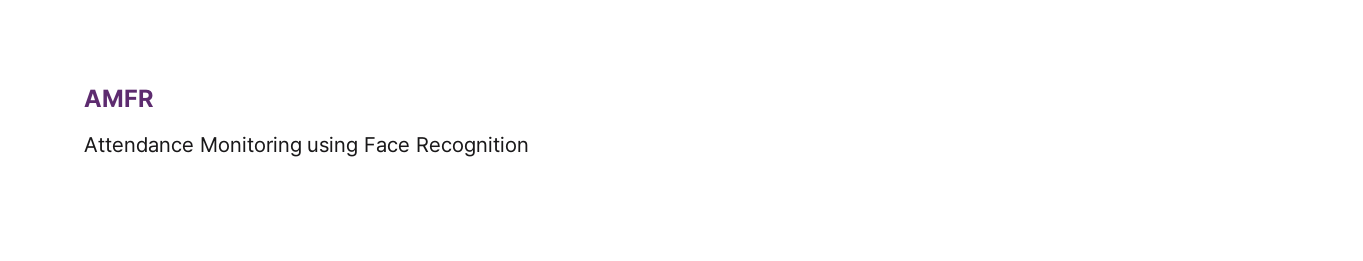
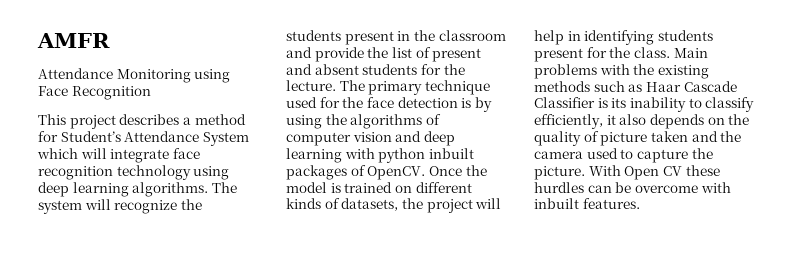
+ This project describes a method for Student’s Attendance System which will integrate face recognition technology using deep learning algorithms. The system will recognize the students present in the classroom and provide the list of present and absent students for the lecture. The primary technique used for the face detection is by using the algorithms of computer vision and deep learning with python inbuilt packages of OpenCV. Once the model is trained on different kinds of datasets, the project will help in identifying students present for the class. Main problems with the existing methods such as Haar Cascade Classifier is its inability to classify efficiently, it also depends on the quality of picture taken and the camera used to capture the picture. With Open CV these hurdles can be overcome with inbuilt features.

